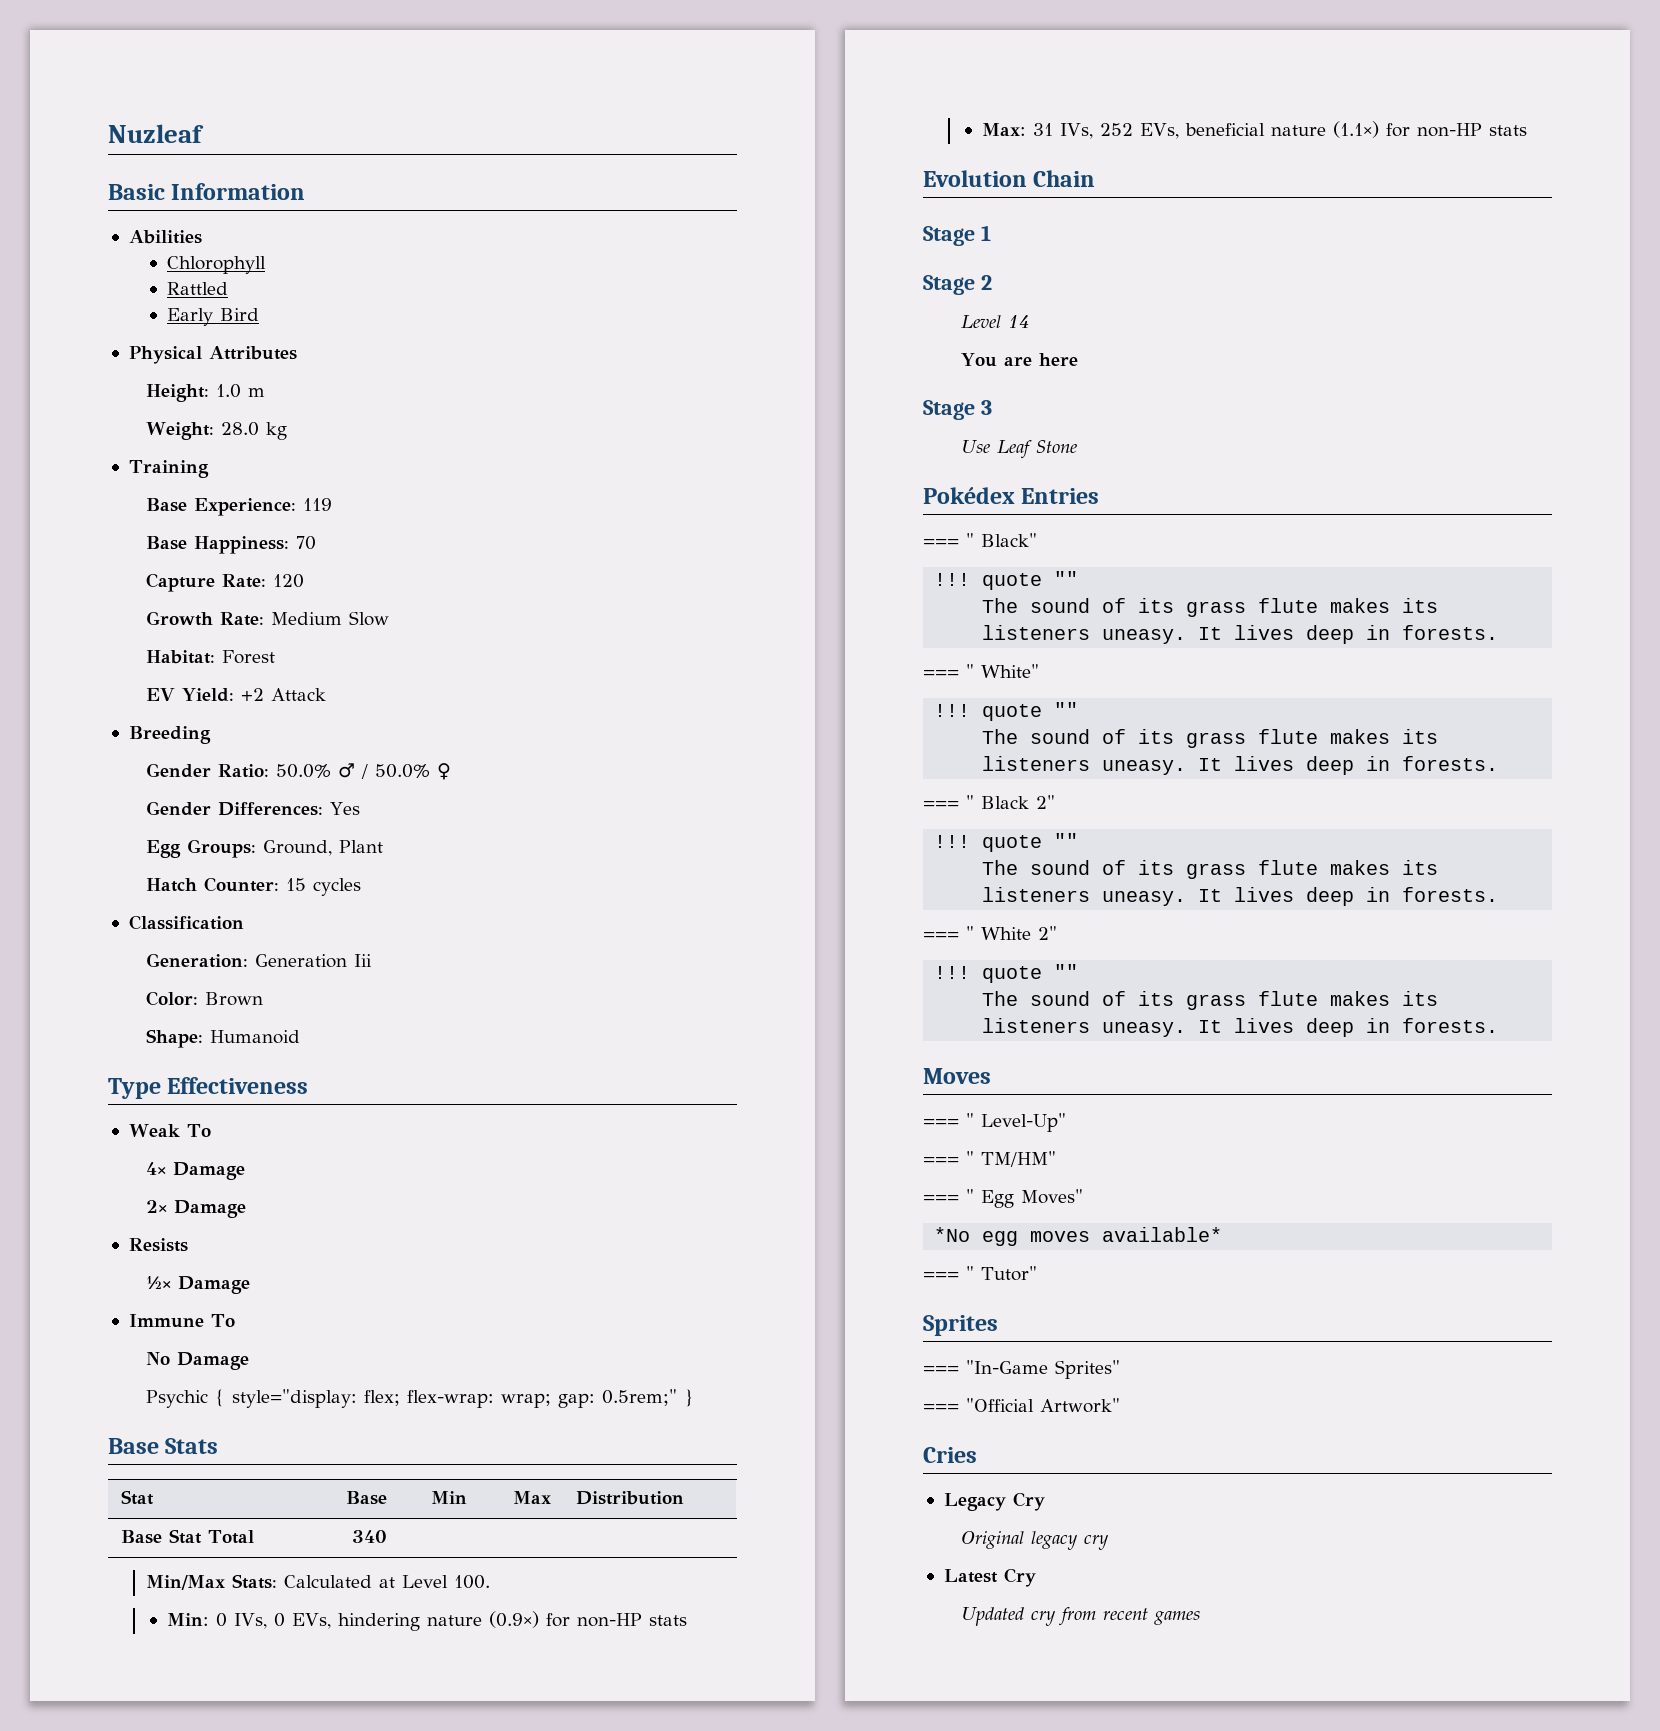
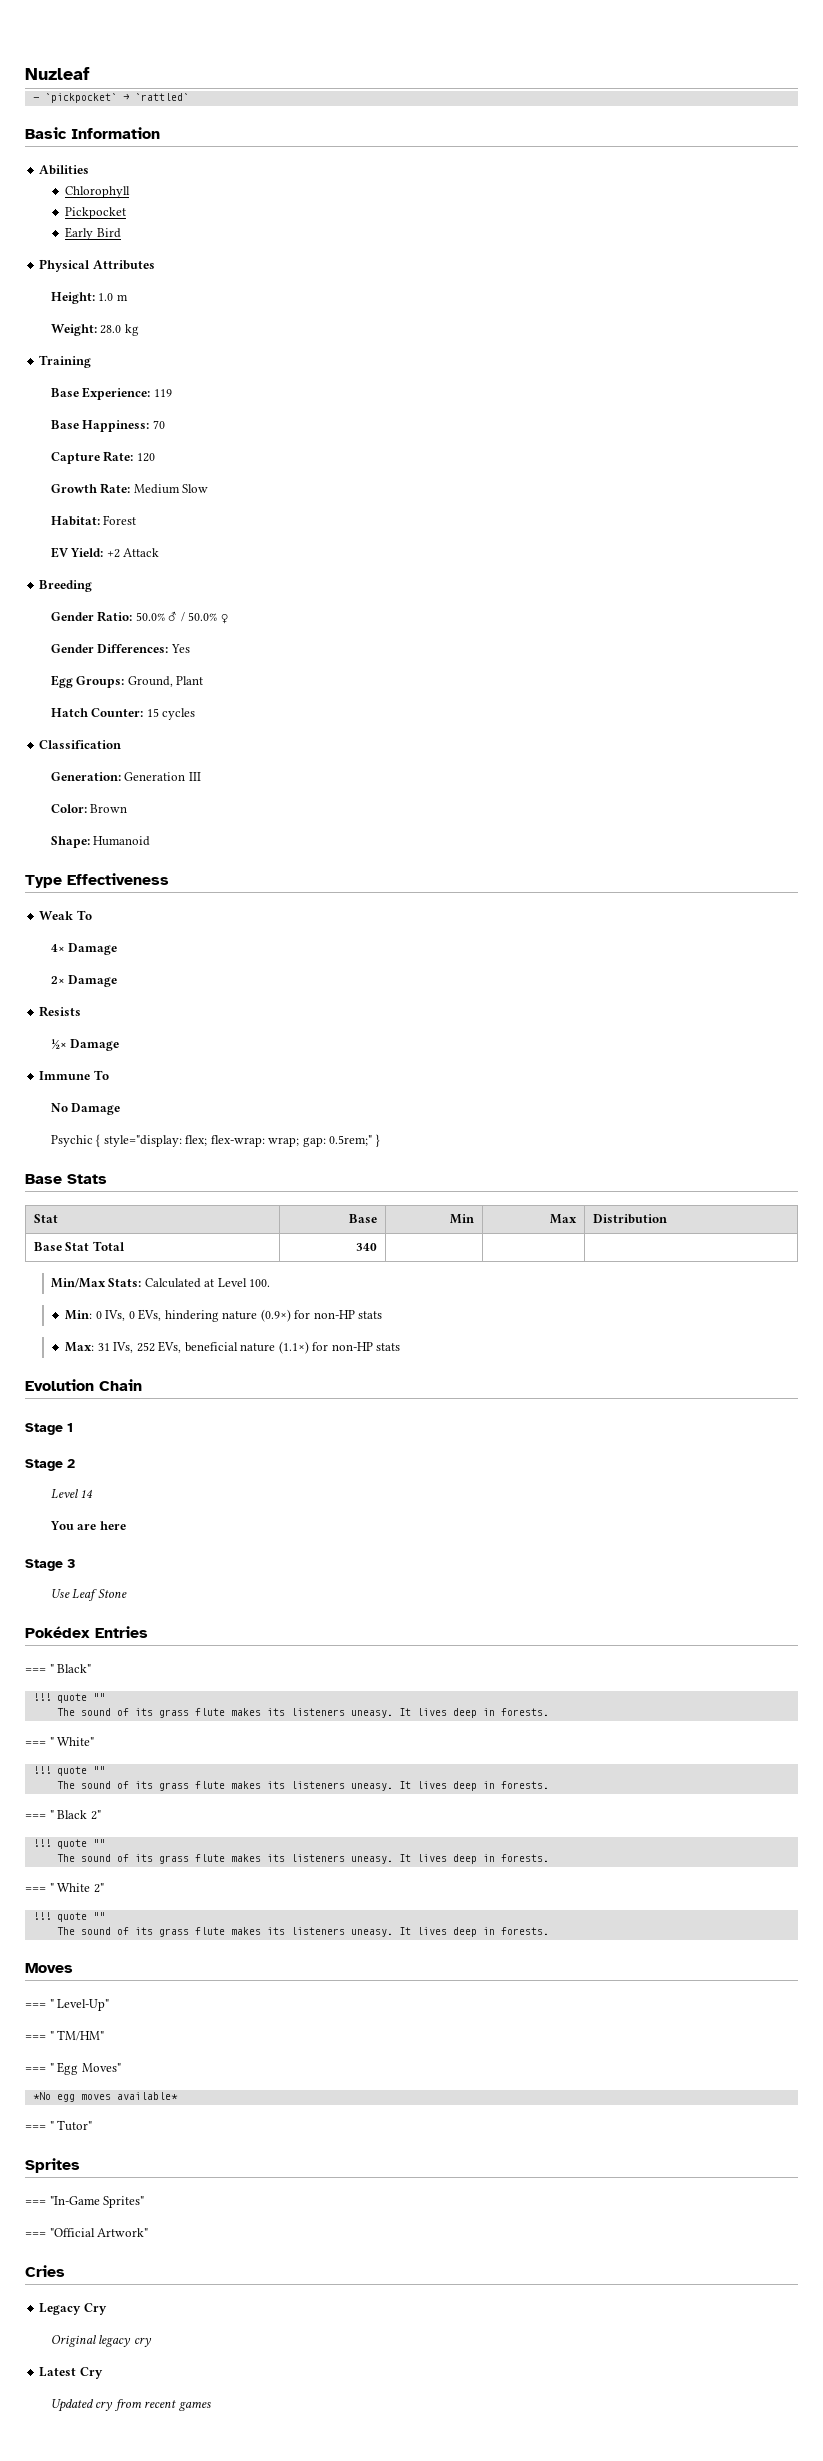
+ - `pickpocket` → `rattled`
- Rattled
+ Pickpocket
- Generation: Generation Iii
+ Generation: Generation III

